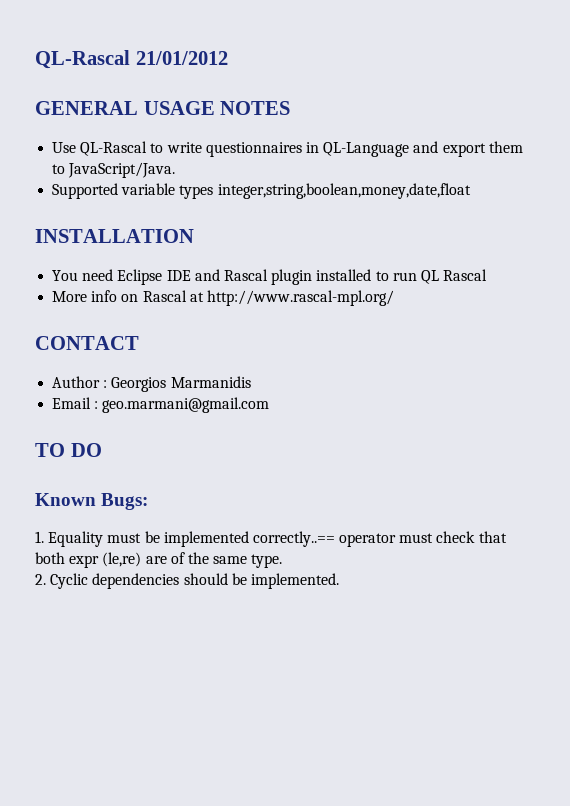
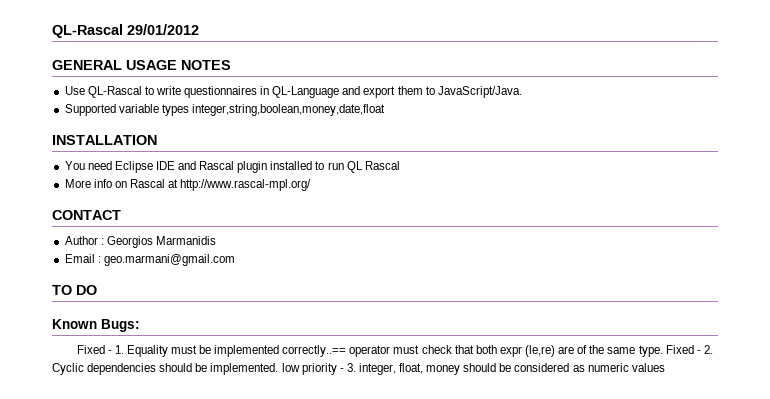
- QL-Rascal 21/01/2012
+ QL-Rascal 29/01/2012
- 1. Equality must be implemented correctly..== operator must check that both expr (le,re) are of the same type.
- 2. Cyclic dependencies should be implemented.
+ Fixed - 1. Equality must be implemented correctly..== operator must check that both expr (le,re) are of the same type. Fixed - 2. Cyclic dependencies should be implemented. low priority - 3. integer, float, money should be considered as numeric values

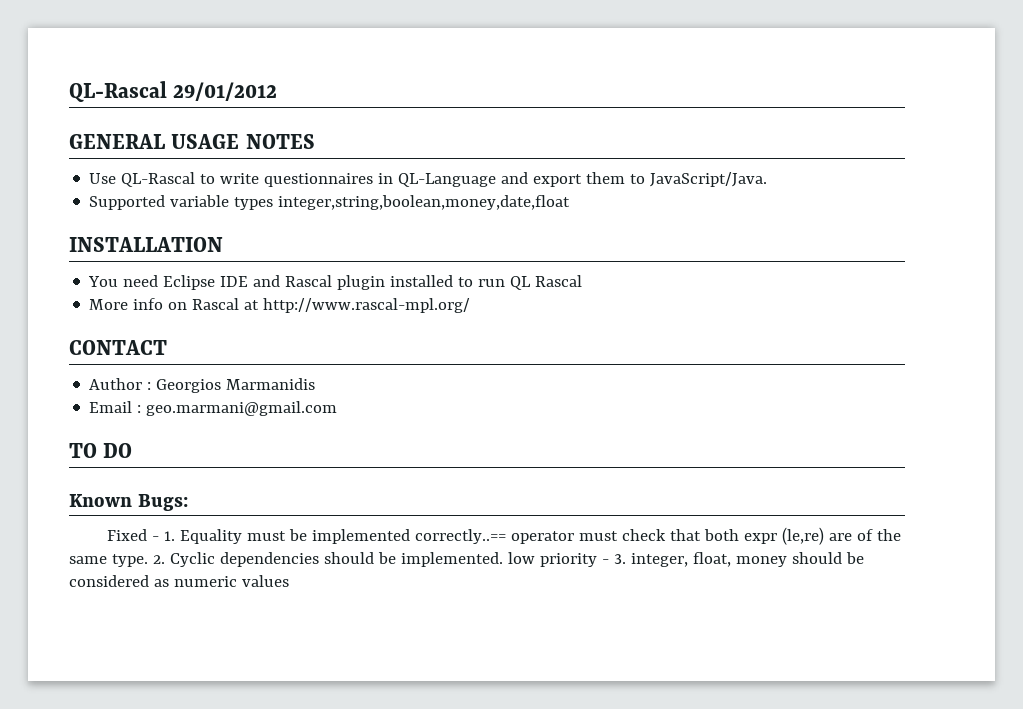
- Fixed - 2. Cyclic dependencies should be implemented. low priority - 3. integer, float, money should be considered as numeric values
+ 2. Cyclic dependencies should be implemented. low priority - 3. integer, float, money should be considered as numeric values

